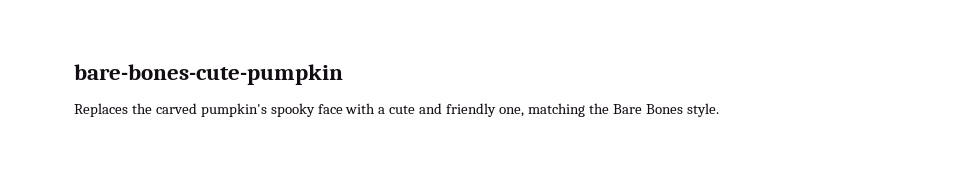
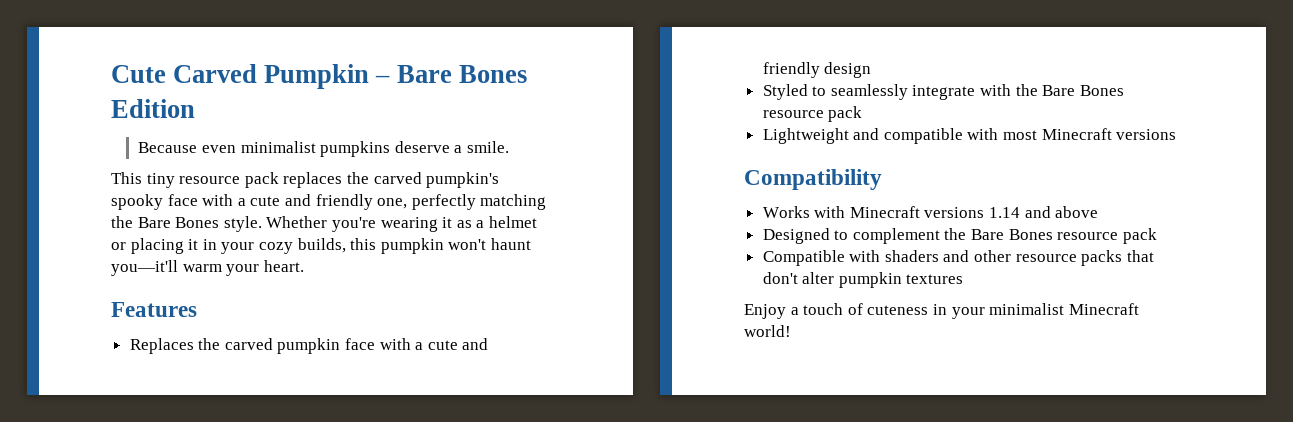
- bare-bones-cute-pumpkin
- Replaces the carved pumpkin's spooky face with a cute and friendly one, matching the Bare Bones style.
+ Cute Carved Pumpkin – Bare Bones Edition
+ Because even minimalist pumpkins deserve a smile.
+ This tiny resource pack replaces the carved pumpkin's spooky face with a cute and friendly one, perfectly matching the Bare Bones style.
+ Whether you're wearing it as a helmet or placing it in your cozy builds, this pumpkin won't haunt you—it'll warm your heart.
+ Features
+ Replaces the carved pumpkin face with a cute and friendly design
+ Styled to seamlessly integrate with the Bare Bones resource pack
+ Lightweight and compatible with most Minecraft versions
+ Compatibility
+ Works with Minecraft versions 1.14 and above
+ Designed to complement the Bare Bones resource pack
+ Compatible with shaders and other resource packs that don't alter pumpkin textures
+ Enjoy a touch of cuteness in your minimalist Minecraft world!

